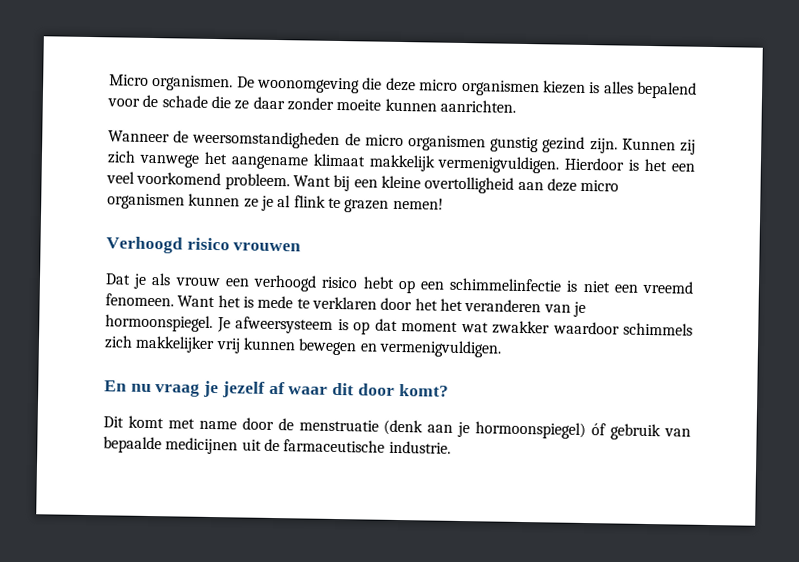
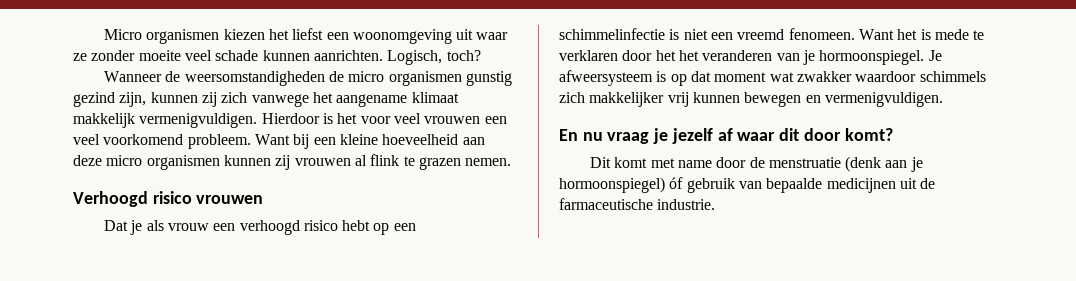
- Micro organismen. De woonomgeving die deze micro organismen kiezen is alles bepalend voor de schade die ze daar zonder moeite kunnen aanrichten.
+ Micro organismen kiezen het liefst een woonomgeving uit waar ze zonder moeite veel schade kunnen aanrichten. Logisch, toch?
- Wanneer de weersomstandigheden de micro organismen gunstig gezind zijn. Kunnen zij zich vanwege het aangename klimaat makkelijk vermenigvuldigen.
+ Wanneer de weersomstandigheden de micro organismen gunstig gezind zijn, kunnen zij zich vanwege het aangename klimaat makkelijk vermenigvuldigen.
- Hierdoor is het een veel voorkomend probleem.
+ Hierdoor is het voor veel vrouwen een veel voorkomend probleem.
- Want bij een kleine overtolligheid aan deze micro organismen kunnen ze je al flink te grazen nemen!
+ Want bij een kleine hoeveelheid aan deze micro organismen kunnen zij vrouwen al flink te grazen nemen.

